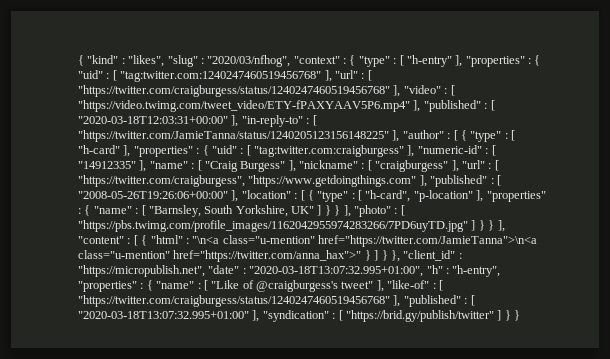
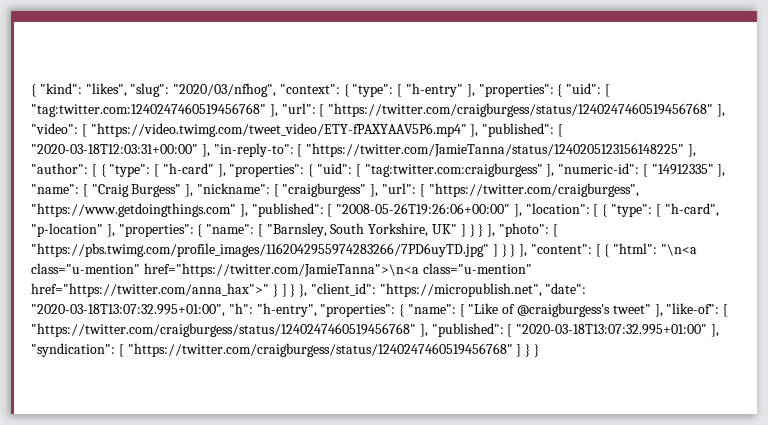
- { "kind" : "likes", "slug" : "2020/03/nfhog", "context" : { "type" : [ "h-entry" ], "properties" : { "uid" :
+ { "kind": "likes", "slug": "2020/03/nfhog", "context": { "type": [ "h-entry" ], "properties": { "uid":
- [ "tag:twitter.com:1240247460519456768" ], "url" : [ "https://twitter.com/craigburgess/status/1240247460519456768" ], "video" :
+ [ "tag:twitter.com:1240247460519456768" ], "url": [ "https://twitter.com/craigburgess/status/1240247460519456768" ], "video":
- [ "https://video.twimg.com/tweet_video/ETY-fPAXYAAV5P6.mp4" ], "published" :
+ [ "https://video.twimg.com/tweet_video/ETY-fPAXYAAV5P6.mp4" ], "published":
- [ "2020-03-18T12:03:31+00:00" ], "in-reply-to" :
+ [ "2020-03-18T12:03:31+00:00" ], "in-reply-to":
- [ "https://twitter.com/JamieTanna/status/1240205123156148225" ], "author" : [ { "type" : [ "h-card" ], "properties" : { "uid" :
+ [ "https://twitter.com/JamieTanna/status/1240205123156148225" ], "author": [ { "type": [ "h-card" ], "properties": { "uid":
- [ "tag:twitter.com:craigburgess" ], "numeric-id" :
+ [ "tag:twitter.com:craigburgess" ], "numeric-id":
- [ "14912335" ], "name" :
+ [ "14912335" ], "name":
- [ "Craig Burgess" ], "nickname" :
+ [ "Craig Burgess" ], "nickname":
- [ "craigburgess" ], "url" :
+ [ "craigburgess" ], "url":
- [ "https://twitter.com/craigburgess", "https://www.getdoingthings.com" ], "published" :
+ [ "https://twitter.com/craigburgess", "https://www.getdoingthings.com" ], "published":
- [ "2008-05-26T19:26:06+00:00" ], "location" : [ { "type" : [ "h-card", "p-location" ], "properties" : { "name" :
+ [ "2008-05-26T19:26:06+00:00" ], "location": [ { "type": [ "h-card", "p-location" ], "properties": { "name":
- [ "Barnsley, South Yorkshire, UK" ] } } ], "photo" :
+ [ "Barnsley, South Yorkshire, UK" ] } } ], "photo":
- [ "https://pbs.twimg.com/profile_images/1162042955974283266/7PD6uyTD.jpg" ] } } ], "content" : [ { "html" :
+ [ "https://pbs.twimg.com/profile_images/1162042955974283266/7PD6uyTD.jpg" ] } } ], "content": [ { "html":
- "\n<a class="u-mention" href="https://twitter.com/JamieTanna">\n<a class="u-mention" href="https://twitter.com/anna_hax">" } ] } }, "client_id" : "https://micropublish.net", "date" : "2020-03-18T13:07:32.995+01:00", "h" : "h-entry", "properties" : { "name" :
+ "\n<a class="u-mention" href="https://twitter.com/JamieTanna">\n<a class="u-mention" href="https://twitter.com/anna_hax">" } ] } }, "client_id": "https://micropublish.net", "date": "2020-03-18T13:07:32.995+01:00", "h": "h-entry", "properties": { "name":
- [ "Like of @craigburgess's tweet" ], "like-of" : [ "https://twitter.com/craigburgess/status/1240247460519456768" ], "published" :
+ [ "Like of @craigburgess's tweet" ], "like-of": [ "https://twitter.com/craigburgess/status/1240247460519456768" ], "published":
- [ "2020-03-18T13:07:32.995+01:00" ], "syndication" : [ "https://brid.gy/publish/twitter" ] } }
+ [ "2020-03-18T13:07:32.995+01:00" ], "syndication": [ "https://twitter.com/craigburgess/status/1240247460519456768" ] } }

